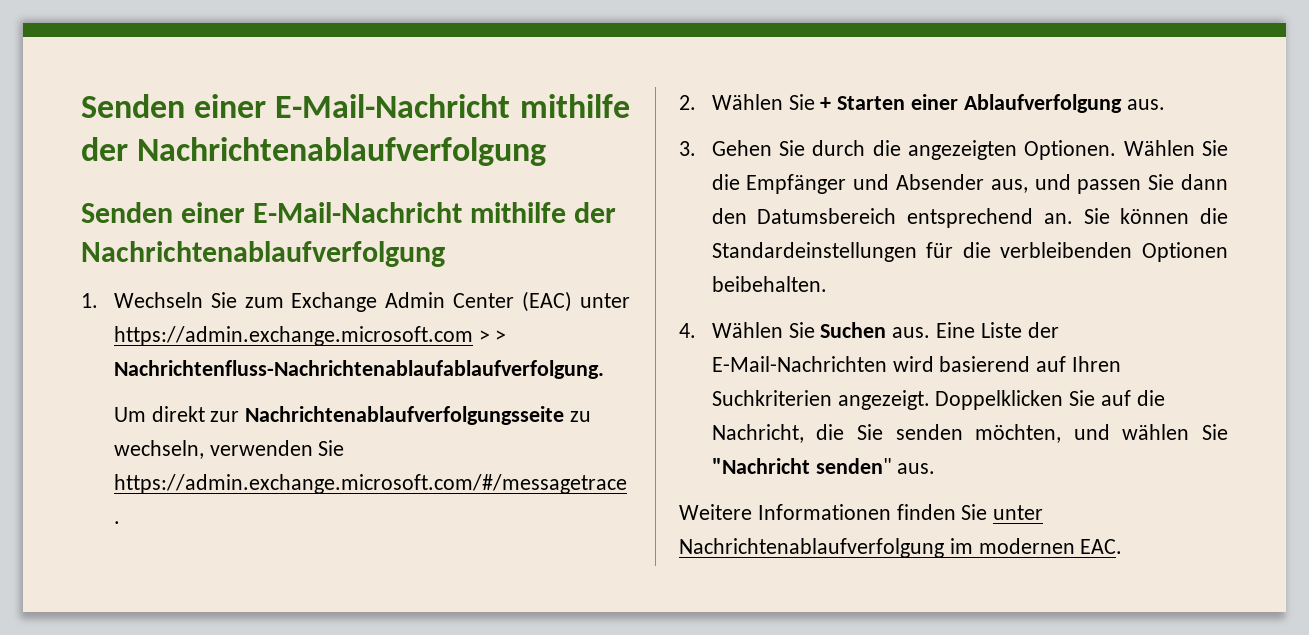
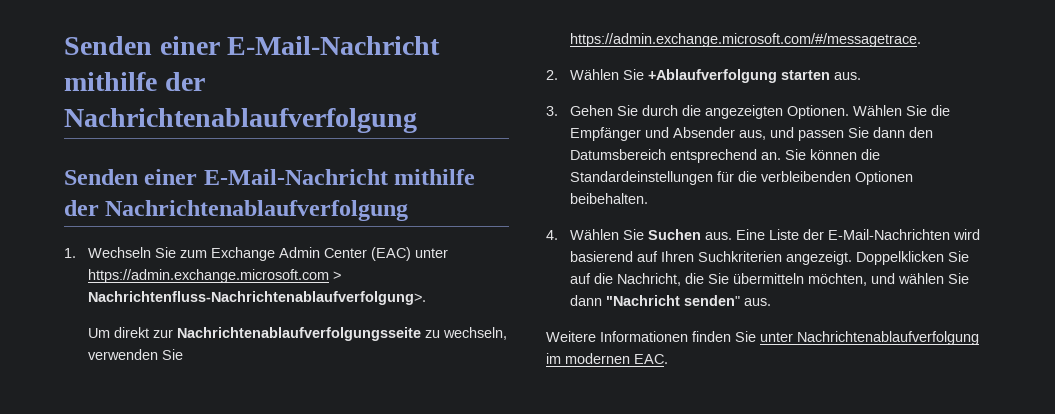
- 1. Wechseln Sie zum Exchange Admin Center (EAC) unter https://admin.exchange.microsoft.com > > Nachrichtenfluss-Nachrichtenablaufablaufverfolgung.
+ 1. Wechseln Sie zum Exchange Admin Center (EAC) unter https://admin.exchange.microsoft.com > Nachrichtenfluss-Nachrichtenablaufverfolgung>.
- Um direkt zur Nachrichtenablaufverfolgungsseite zu wechseln, verwenden Sie https://admin.exchange.microsoft.com/#/messagetrace .
+ Um direkt zur Nachrichtenablaufverfolgungsseite zu wechseln, verwenden Sie https://admin.exchange.microsoft.com/#/messagetrace.
- 2. Wählen Sie + Starten einer Ablaufverfolgung aus.
+ 2. Wählen Sie +Ablaufverfolgung starten aus.
- Doppelklicken Sie auf die Nachricht, die Sie senden möchten, und wählen Sie "Nachricht senden" aus.
+ Doppelklicken Sie auf die Nachricht, die Sie übermitteln möchten, und wählen Sie dann "Nachricht senden" aus.

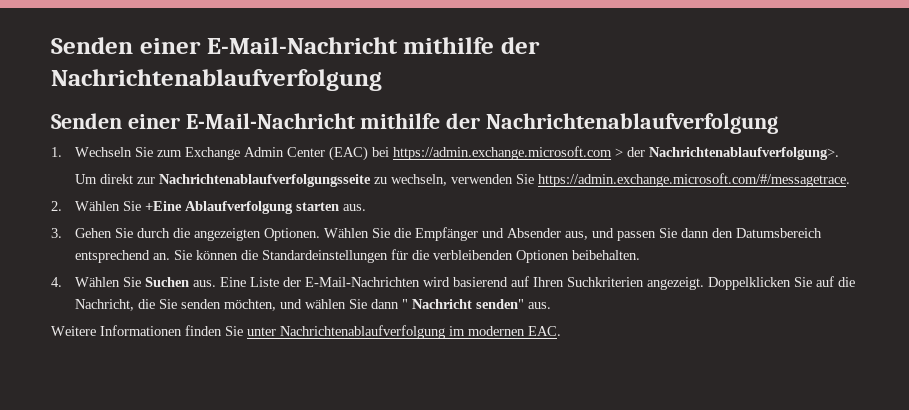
- 1. Wechseln Sie zum Exchange Admin Center (EAC) unter https://admin.exchange.microsoft.com > Nachrichtenfluss-Nachrichtenablaufverfolgung>.
+ 1. Wechseln Sie zum Exchange Admin Center (EAC) bei https://admin.exchange.microsoft.com > der Nachrichtenablaufverfolgung>.
- 2. Wählen Sie +Ablaufverfolgung starten aus.
+ 2. Wählen Sie +Eine Ablaufverfolgung starten aus.
- Doppelklicken Sie auf die Nachricht, die Sie übermitteln möchten, und wählen Sie dann "Nachricht senden" aus.
+ Doppelklicken Sie auf die Nachricht, die Sie senden möchten, und wählen Sie dann " Nachricht senden" aus.

